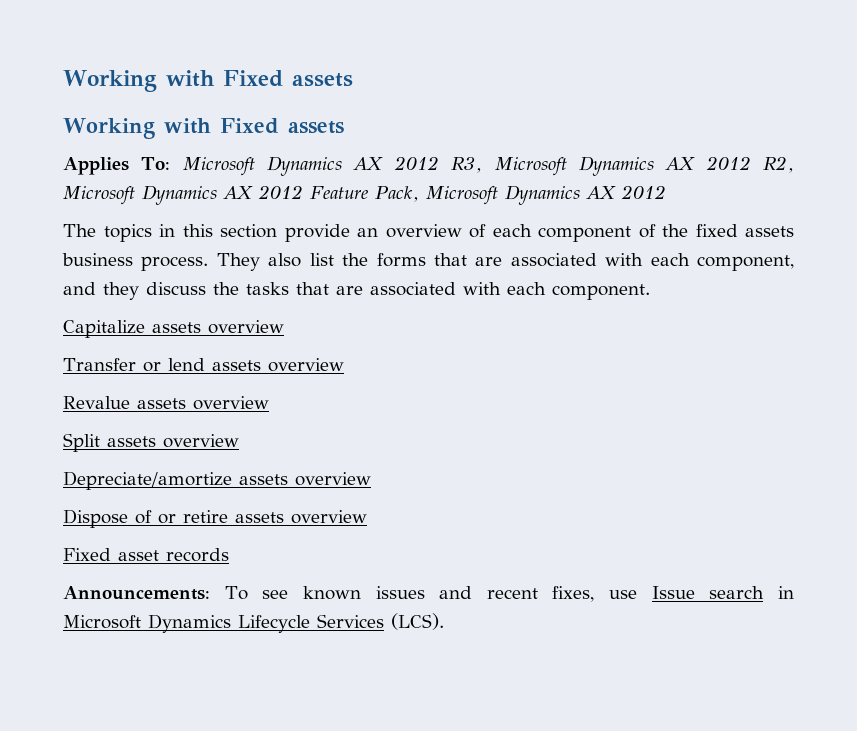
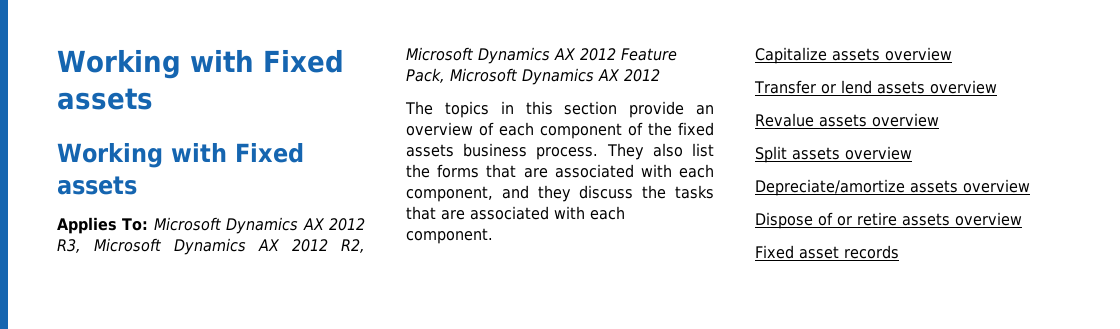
- Announcements: To see known issues and recent fixes, use Issue search in Microsoft Dynamics Lifecycle Services (LCS).

